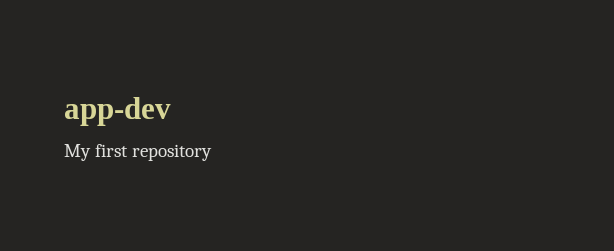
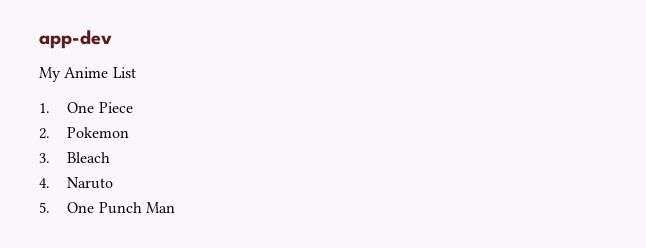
- My first repository
+ My Anime List
+ 1. One Piece
+ 2. Pokemon
+ 3. Bleach
+ 4. Naruto
+ 5. One Punch Man

